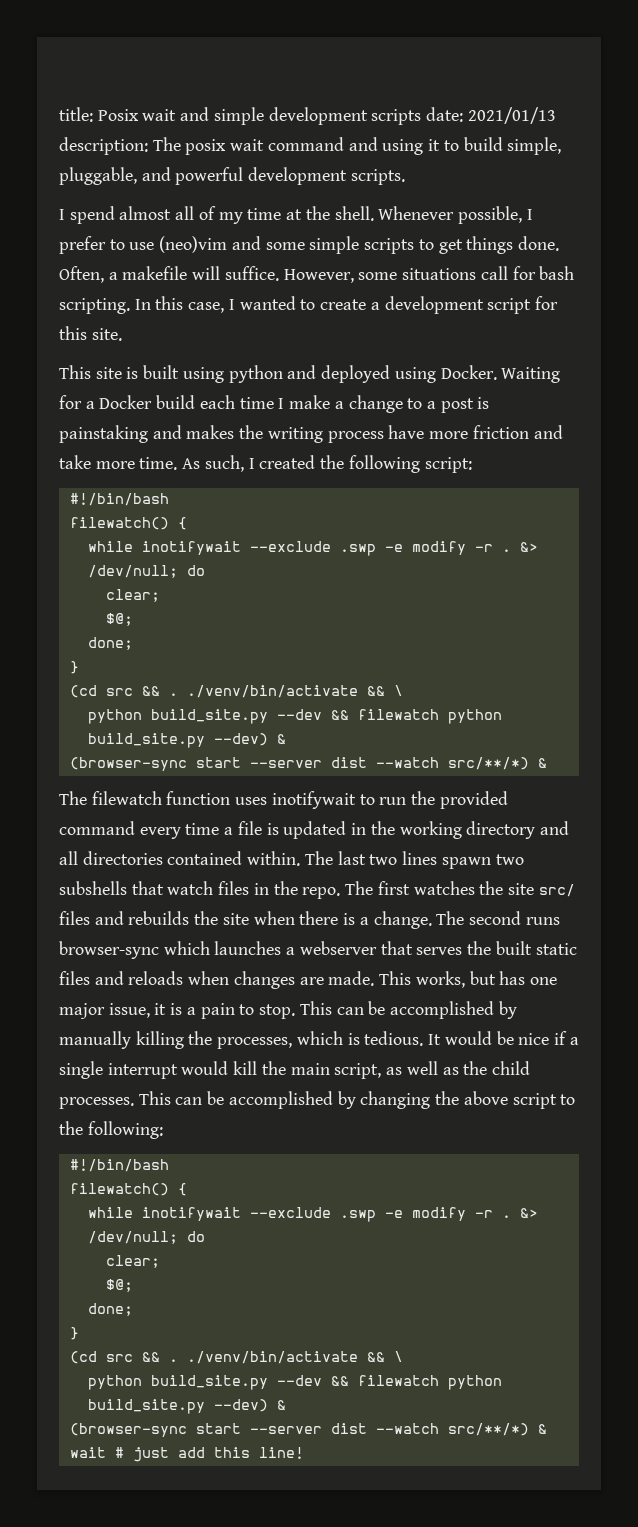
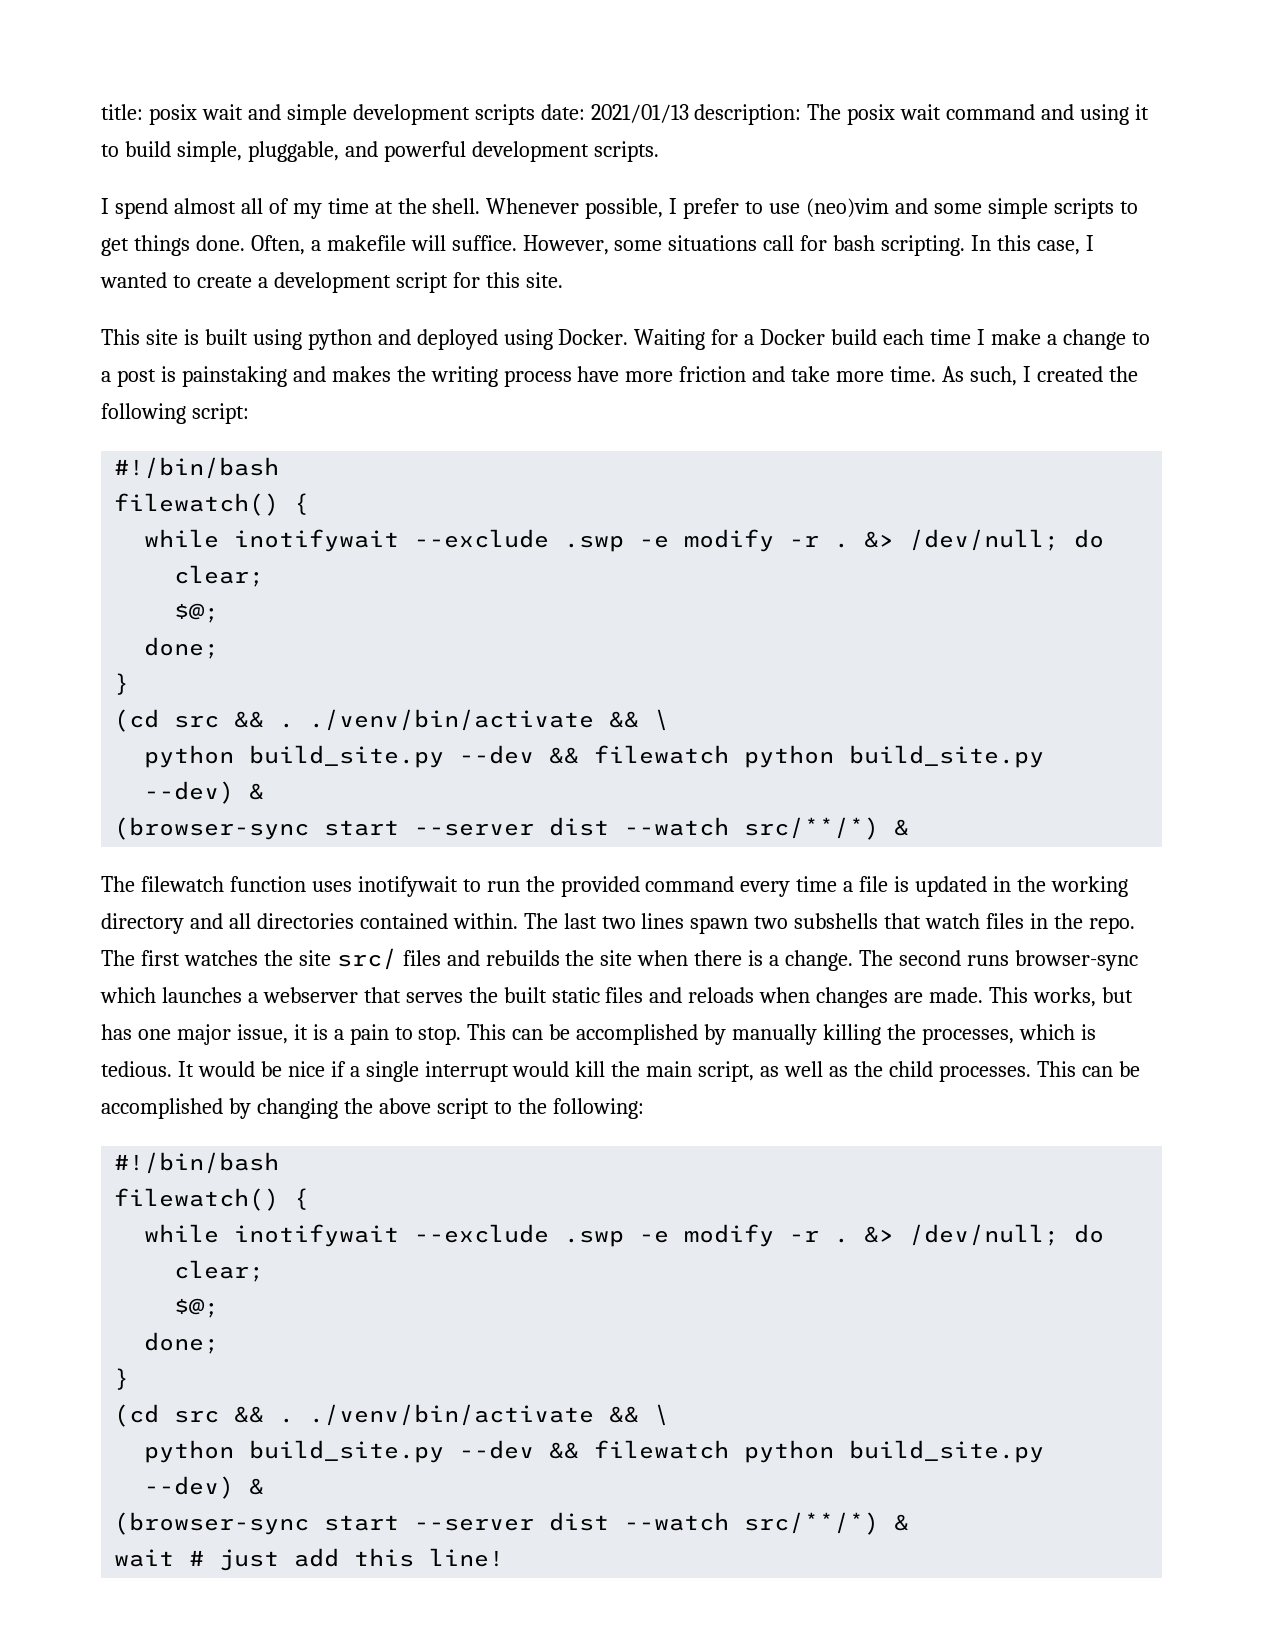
- title: Posix wait and simple development scripts date: 2021/01/13 description: The posix wait command and using it to build simple, pluggable, and powerful development scripts.
+ title: posix wait and simple development scripts date: 2021/01/13 description: The posix wait command and using it to build simple, pluggable, and powerful development scripts.

